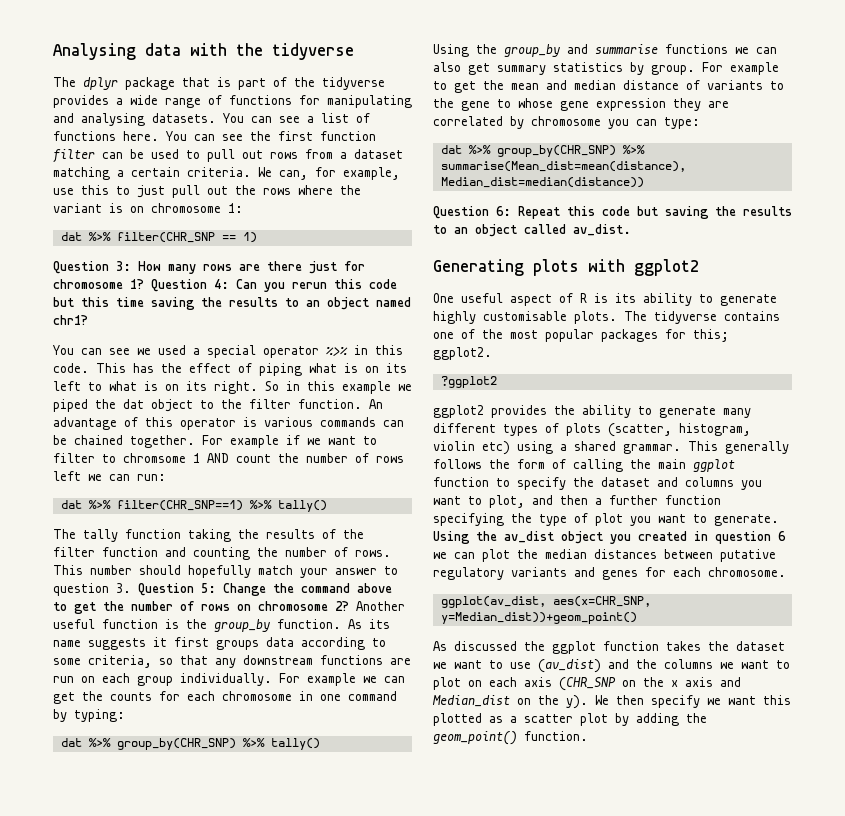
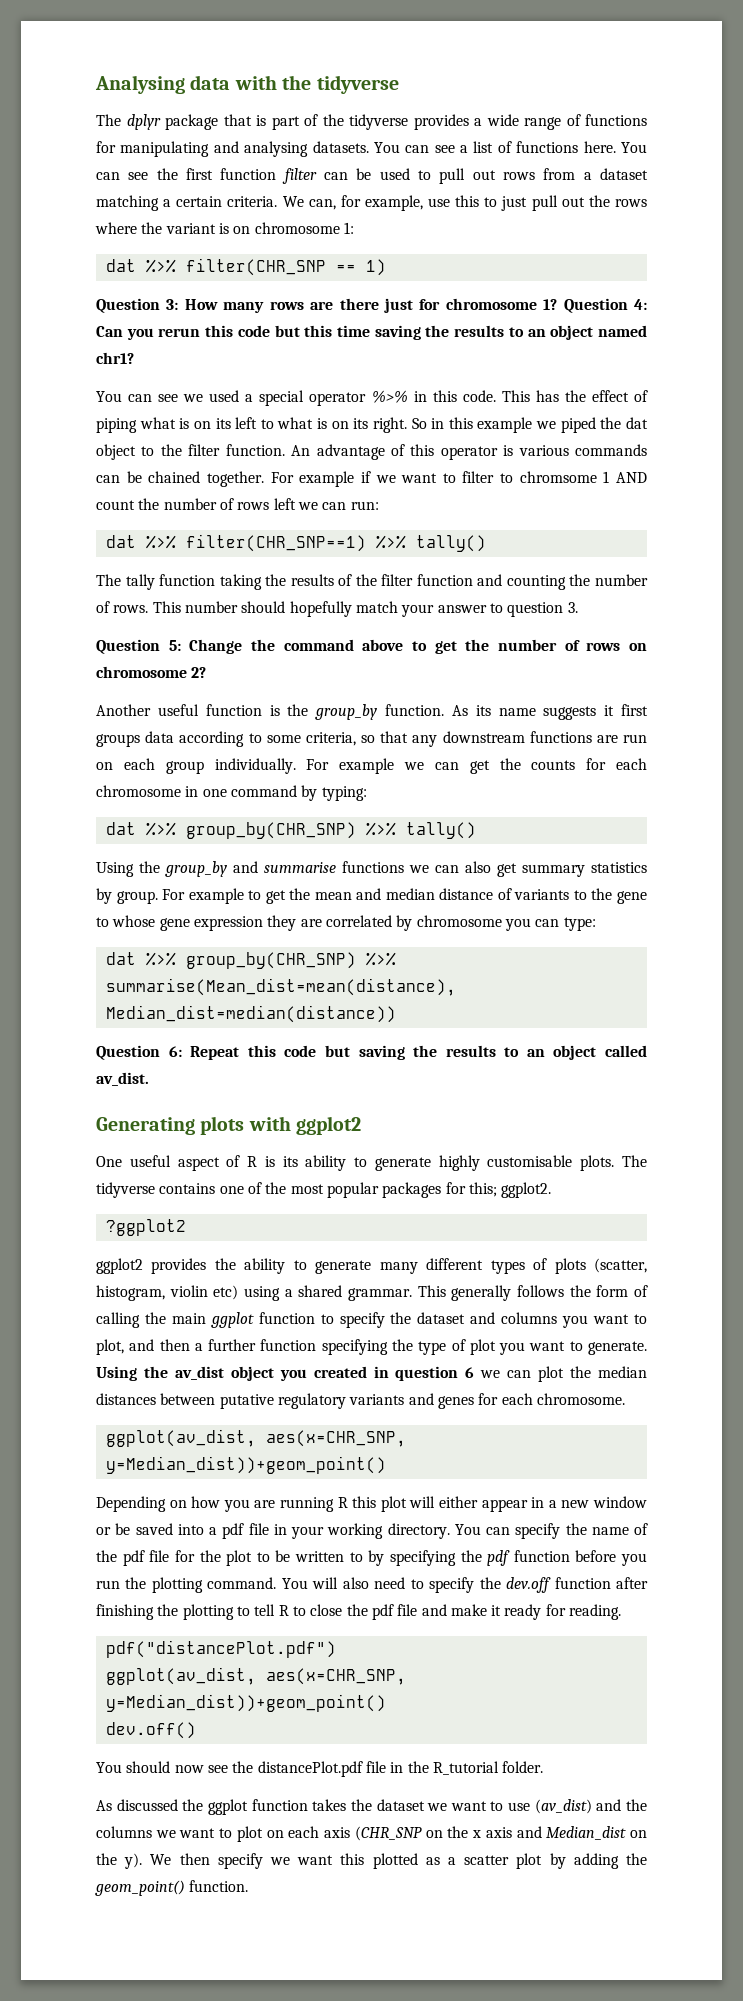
- This number should hopefully match your answer to question 3. Question 5: Change the command above to get the number of rows on chromosome 2? Another useful function is the group_by function.
+ This number should hopefully match your answer to question 3.
+ Question 5: Change the command above to get the number of rows on chromosome 2?
+ Another useful function is the group_by function.
+ Depending on how you are running R this plot will either appear in a new window or be saved into a pdf file in your working directory. You can specify the name of the pdf file for the plot to be written to by specifying the pdf function before you run the plotting command. You will also need to specify the dev.off function after finishing the plotting to tell R to close the pdf file and make it ready for reading.
+ pdf("distancePlot.pdf")
+ ggplot(av_dist, aes(x=CHR_SNP, y=Median_dist))+geom_point()
+ dev.off()
+ You should now see the distancePlot.pdf file in the R_tutorial folder.

